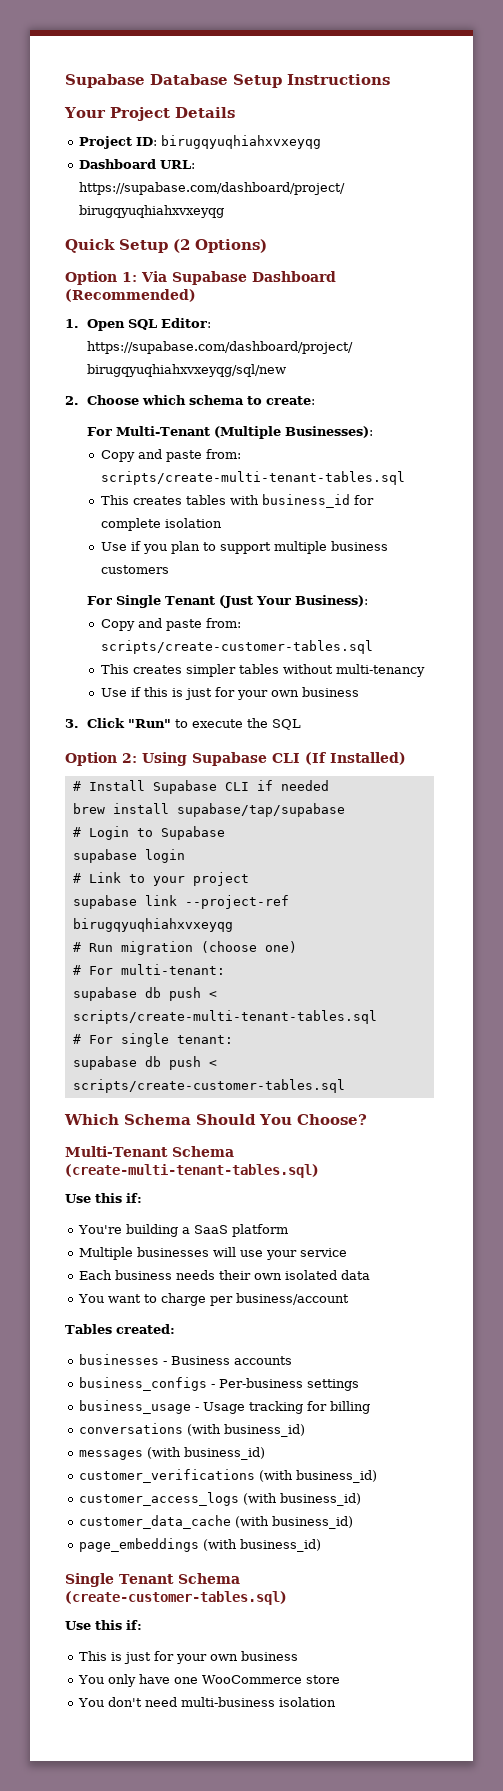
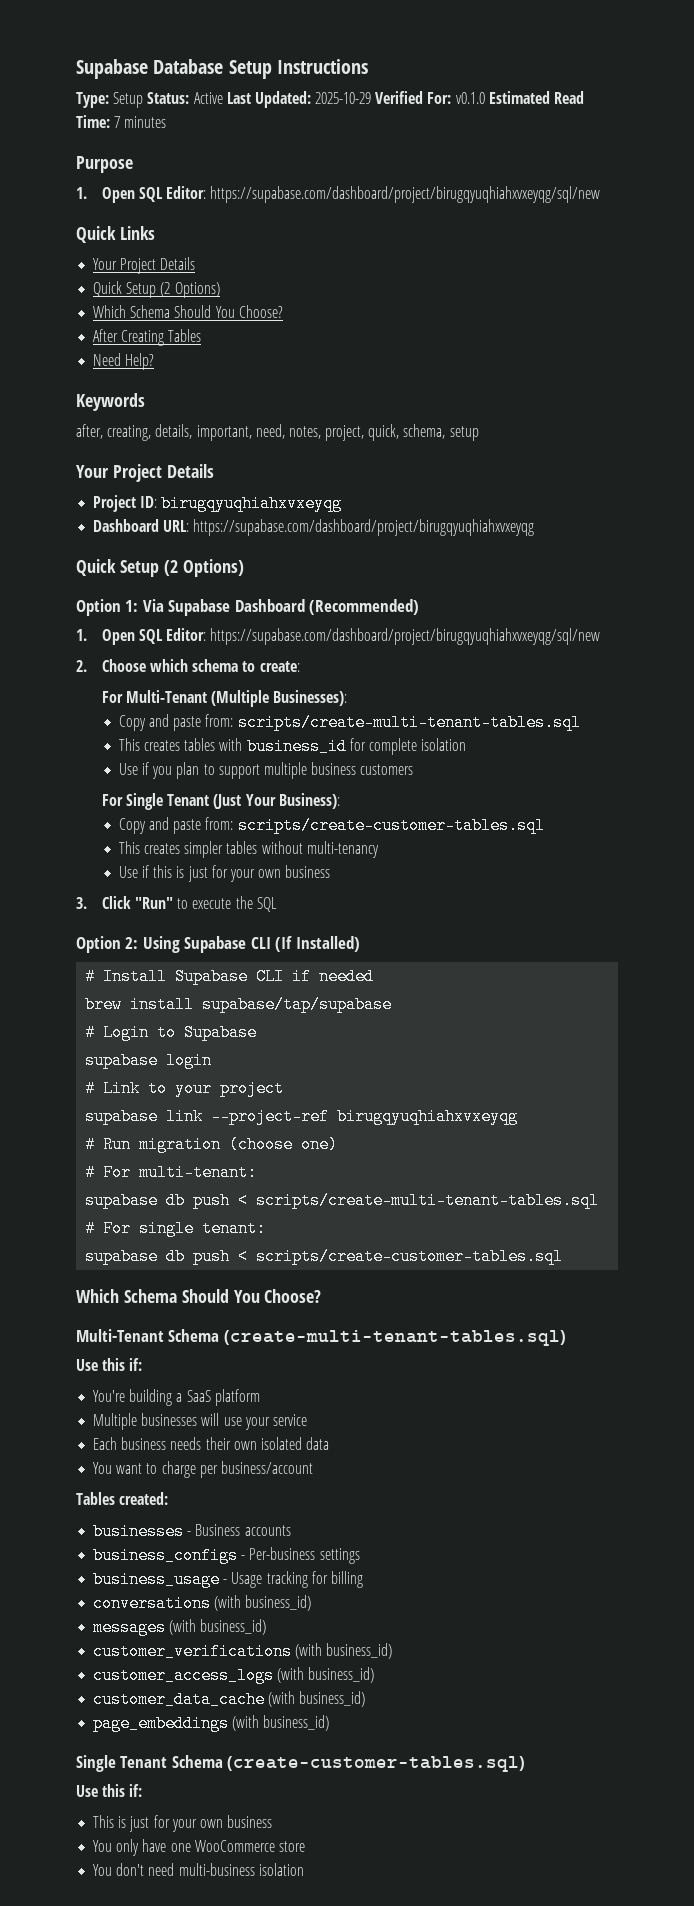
+ Type: Setup Status: Active Last Updated: 2025-10-29 Verified For: v0.1.0 Estimated Read Time: 7 minutes
+ Purpose
+ 1. Open SQL Editor: https://supabase.com/dashboard/project/birugqyuqhiahxvxeyqg/sql/new
+ Quick Links
+ Your Project Details
+ Quick Setup (2 Options)
+ Which Schema Should You Choose?
+ After Creating Tables
+ Need Help?
+ Keywords
+ after, creating, details, important, need, notes, project, quick, schema, setup

